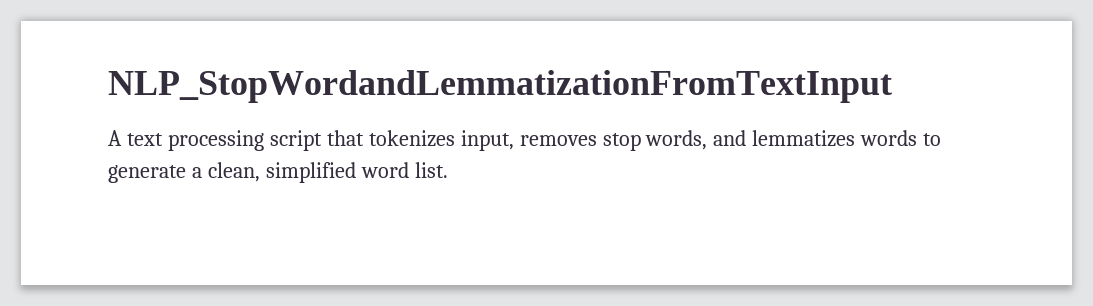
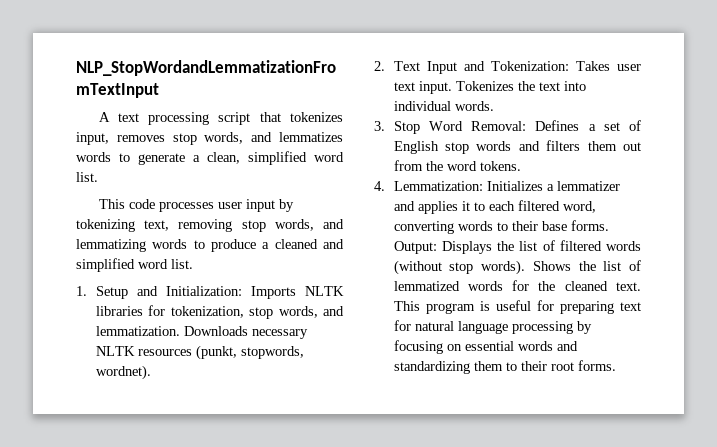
+ This code processes user input by tokenizing text, removing stop words, and lemmatizing words to produce a cleaned and simplified word list.
+ 1. Setup and Initialization: Imports NLTK libraries for tokenization, stop words, and lemmatization. Downloads necessary NLTK resources (punkt, stopwords, wordnet).
+ 2. Text Input and Tokenization: Takes user text input. Tokenizes the text into individual words.
+ 3. Stop Word Removal: Defines a set of English stop words and filters them out from the word tokens.
+ 4. Lemmatization: Initializes a lemmatizer and applies it to each filtered word, converting words to their base forms. Output: Displays the list of filtered words (without stop words). Shows the list of lemmatized words for the cleaned text. This program is useful for preparing text for natural language processing by focusing on essential words and standardizing them to their root forms.

